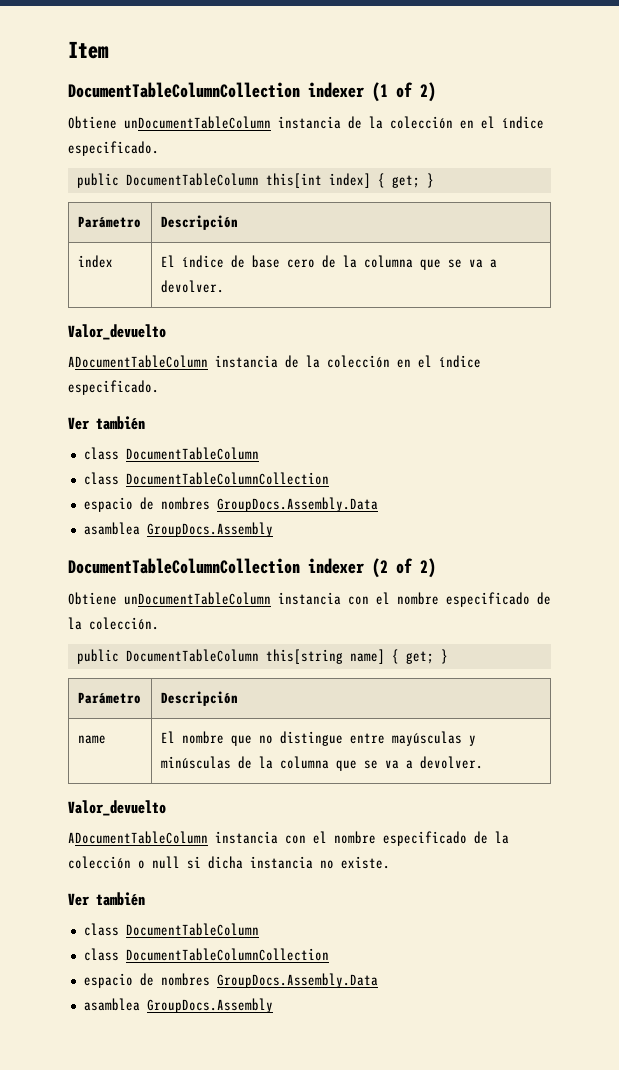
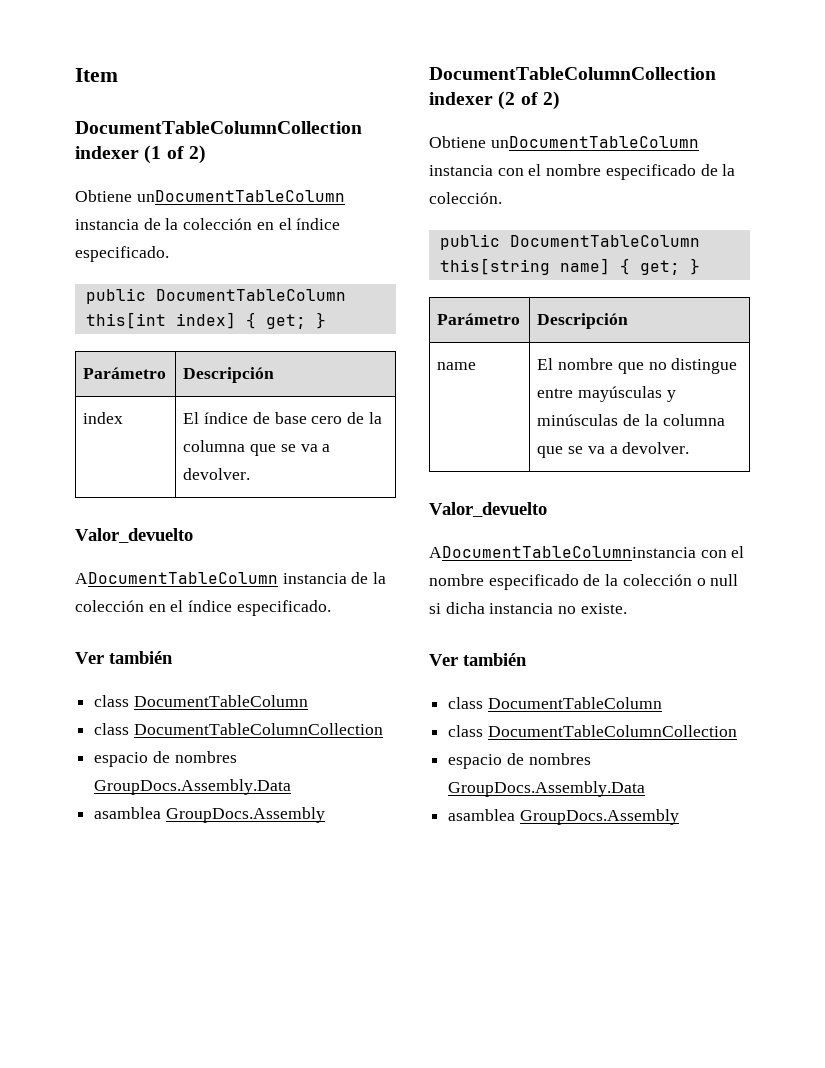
- ADocumentTableColumn instancia con el nombre especificado de la colección o null si dicha instancia no existe.
+ ADocumentTableColumninstancia con el nombre especificado de la colección o null si dicha instancia no existe.

